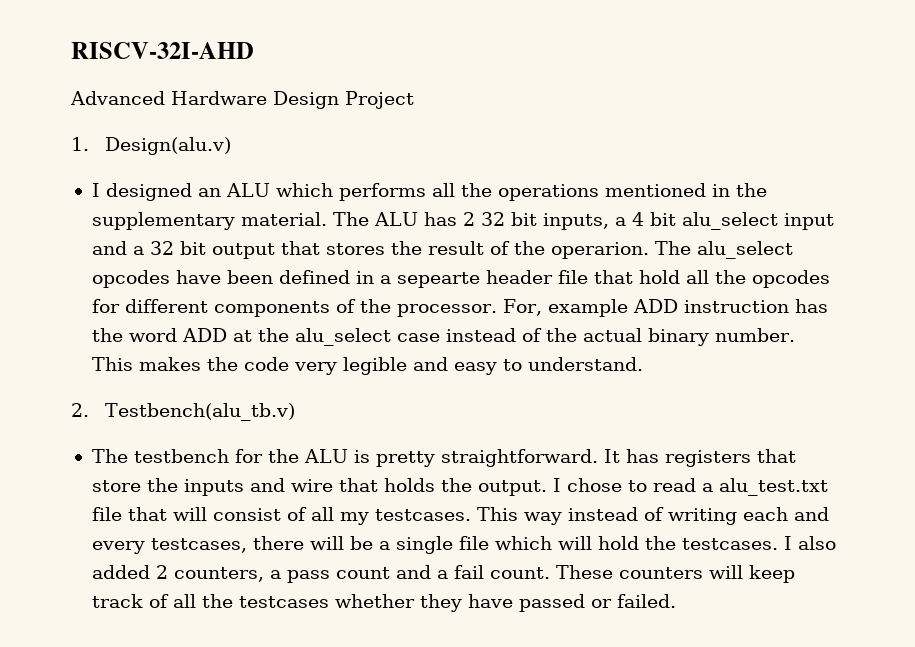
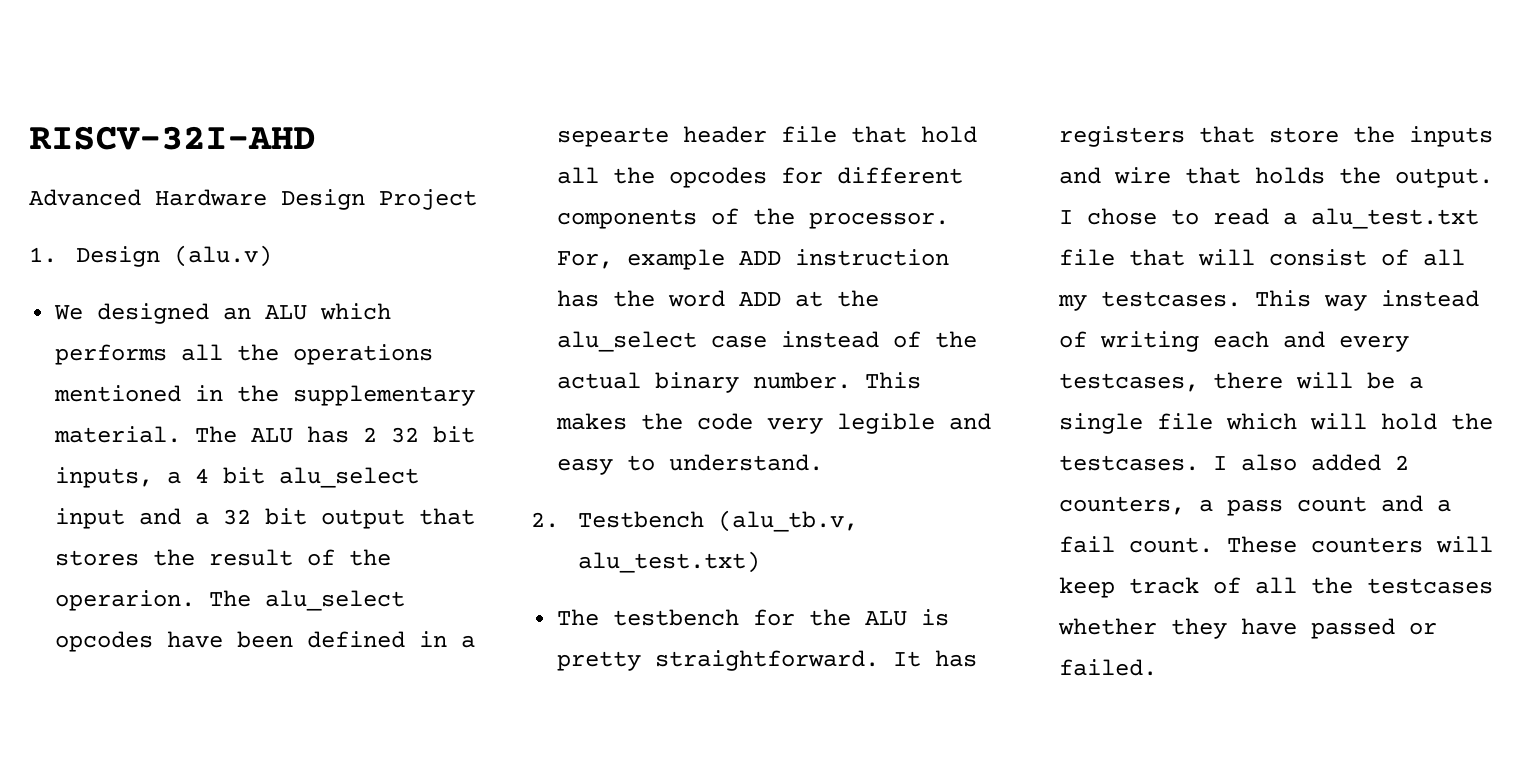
- 1. Design(alu.v)
- I designed an ALU which performs all the operations mentioned in the supplementary material.
+ 1. Design (alu.v)
+ We designed an ALU which performs all the operations mentioned in the supplementary material.
- 2. Testbench(alu_tb.v)
+ 2. Testbench (alu_tb.v, alu_test.txt)

